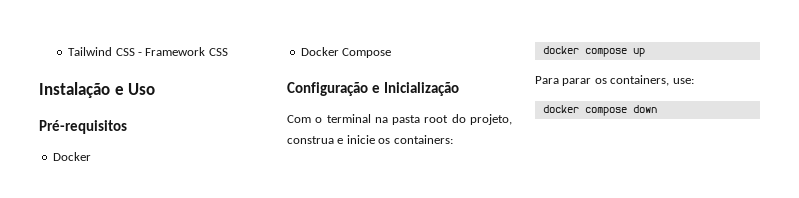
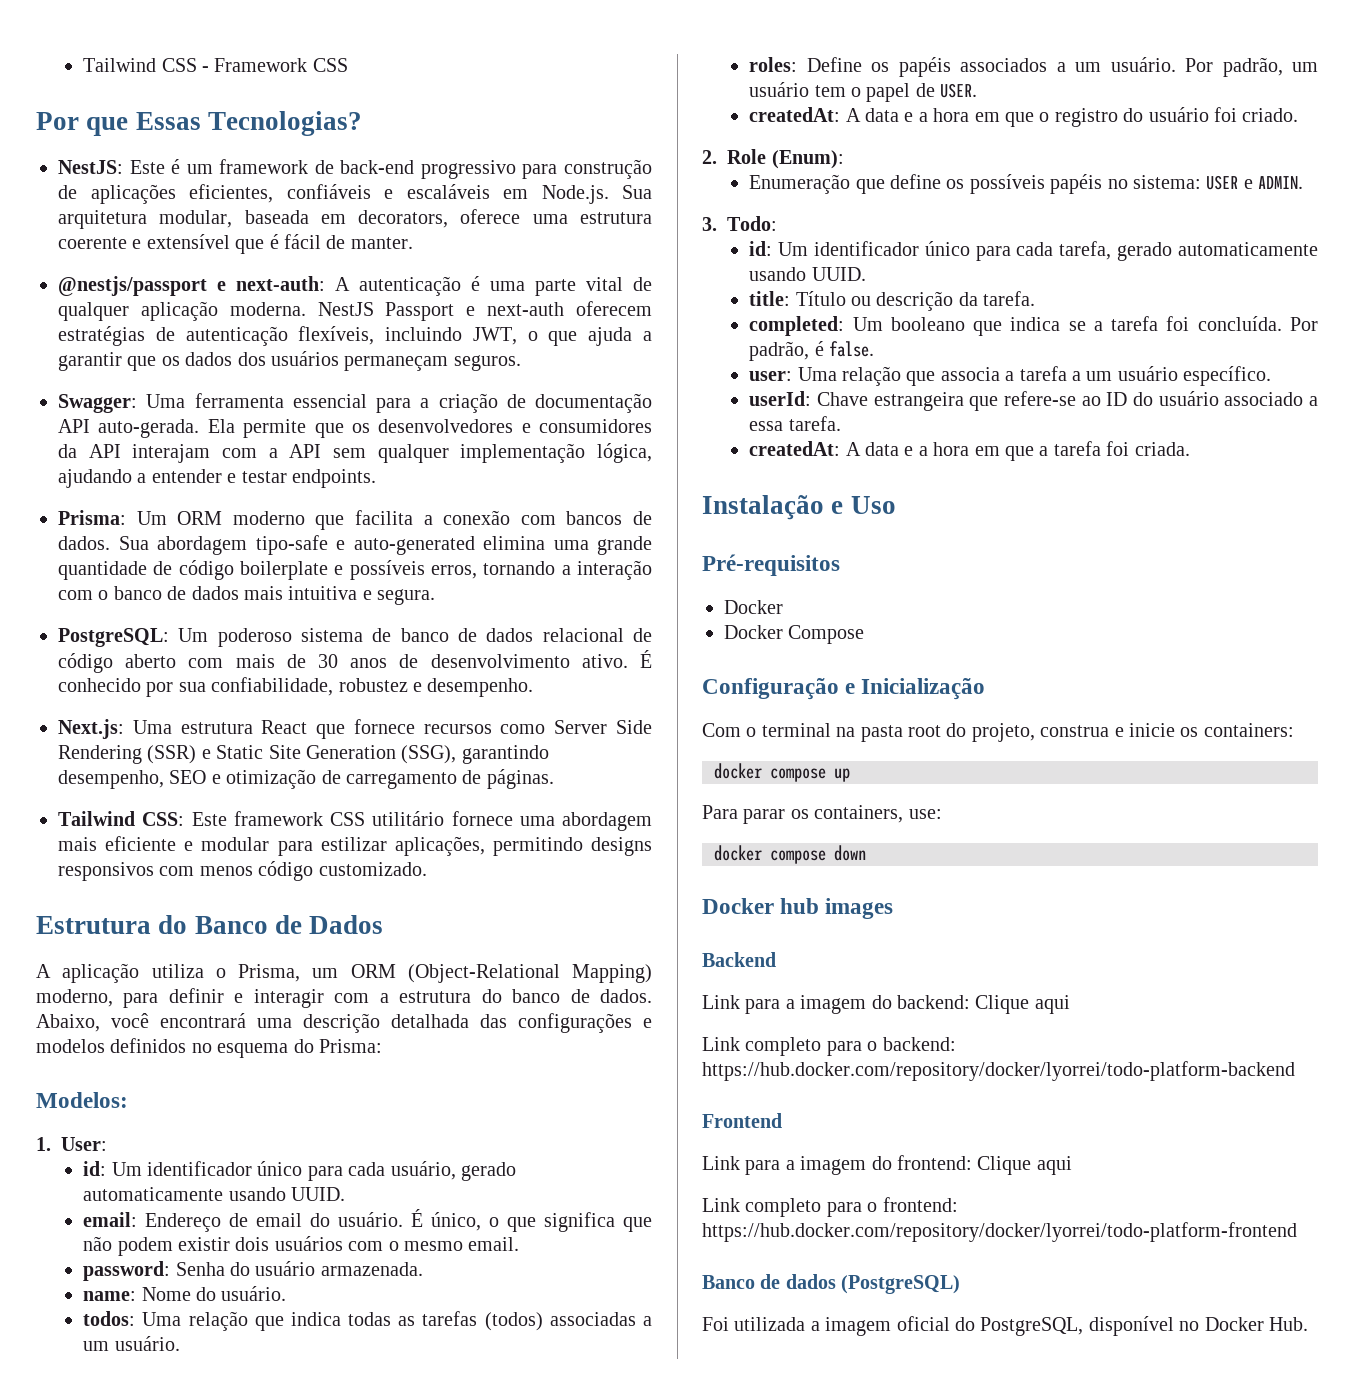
+ Por que Essas Tecnologias?
+ NestJS: Este é um framework de back-end progressivo para construção de aplicações eficientes, confiáveis e escaláveis em Node.js. Sua arquitetura modular, baseada em decorators, oferece uma estrutura coerente e extensível que é fácil de manter.
+ @nestjs/passport e next-auth: A autenticação é uma parte vital de qualquer aplicação moderna. NestJS Passport e next-auth oferecem estratégias de autenticação flexíveis, incluindo JWT, o que ajuda a garantir que os dados dos usuários permaneçam seguros.
+ Swagger: Uma ferramenta essencial para a criação de documentação API auto-gerada. Ela permite que os desenvolvedores e consumidores da API interajam com a API sem qualquer implementação lógica, ajudando a entender e testar endpoints.
+ Prisma: Um ORM moderno que facilita a conexão com bancos de dados. Sua abordagem tipo-safe e auto-generated elimina uma grande quantidade de código boilerplate e possíveis erros, tornando a interação com o banco de dados mais intuitiva e segura.
+ PostgreSQL: Um poderoso sistema de banco de dados relacional de código aberto com mais de 30 anos de desenvolvimento ativo. É conhecido por sua confiabilidade, robustez e desempenho.
+ Next.js: Uma estrutura React que fornece recursos como Server Side Rendering (SSR) e Static Site Generation (SSG), garantindo desempenho, SEO e otimização de carregamento de páginas.
+ Tailwind CSS: Este framework CSS utilitário fornece uma abordagem mais eficiente e modular para estilizar aplicações, permitindo designs responsivos com menos código customizado.
+ Estrutura do Banco de Dados
+ A aplicação utiliza o Prisma, um ORM (Object-Relational Mapping) moderno, para definir e interagir com a estrutura do banco de dados. Abaixo, você encontrará uma descrição detalhada das configurações e modelos definidos no esquema do Prisma:
+ Modelos:
+ 1. User:
+ id: Um identificador único para cada usuário, gerado automaticamente usando UUID.
+ email: Endereço de email do usuário. É único, o que significa que não podem existir dois usuários com o mesmo email.
+ password: Senha do usuário armazenada.
+ name: Nome do usuário.
+ todos: Uma relação que indica todas as tarefas (todos) associadas a um usuário.
+ roles: Define os papéis associados a um usuário. Por padrão, um usuário tem o papel de USER.
+ createdAt: A data e a hora em que o registro do usuário foi criado.
+ 2. Role (Enum):
+ Enumeração que define os possíveis papéis no sistema: USER e ADMIN.
+ 3. Todo:
+ id: Um identificador único para cada tarefa, gerado automaticamente usando UUID.
+ title: Título ou descrição da tarefa.
+ completed: Um booleano que indica se a tarefa foi concluída. Por padrão, é false.
+ user: Uma relação que associa a tarefa a um usuário específico.
+ userId: Chave estrangeira que refere-se ao ID do usuário associado a essa tarefa.
+ createdAt: A data e a hora em que a tarefa foi criada.
+ Docker hub images
+ Backend
+ Link para a imagem do backend: Clique aqui
+ Link completo para o backend: https://hub.docker.com/repository/docker/lyorrei/todo-platform-backend
+ Frontend
+ Link para a imagem do frontend: Clique aqui
+ Link completo para o frontend: https://hub.docker.com/repository/docker/lyorrei/todo-platform-frontend
+ Banco de dados (PostgreSQL)
+ Foi utilizada a imagem oficial do PostgreSQL, disponível no Docker Hub.

